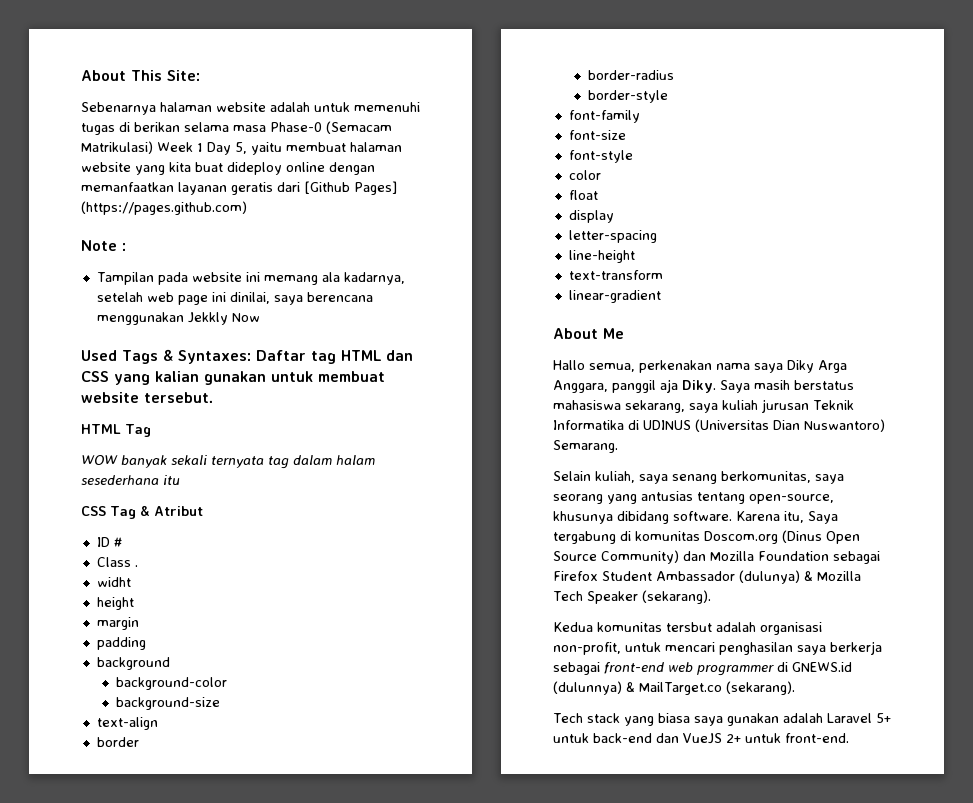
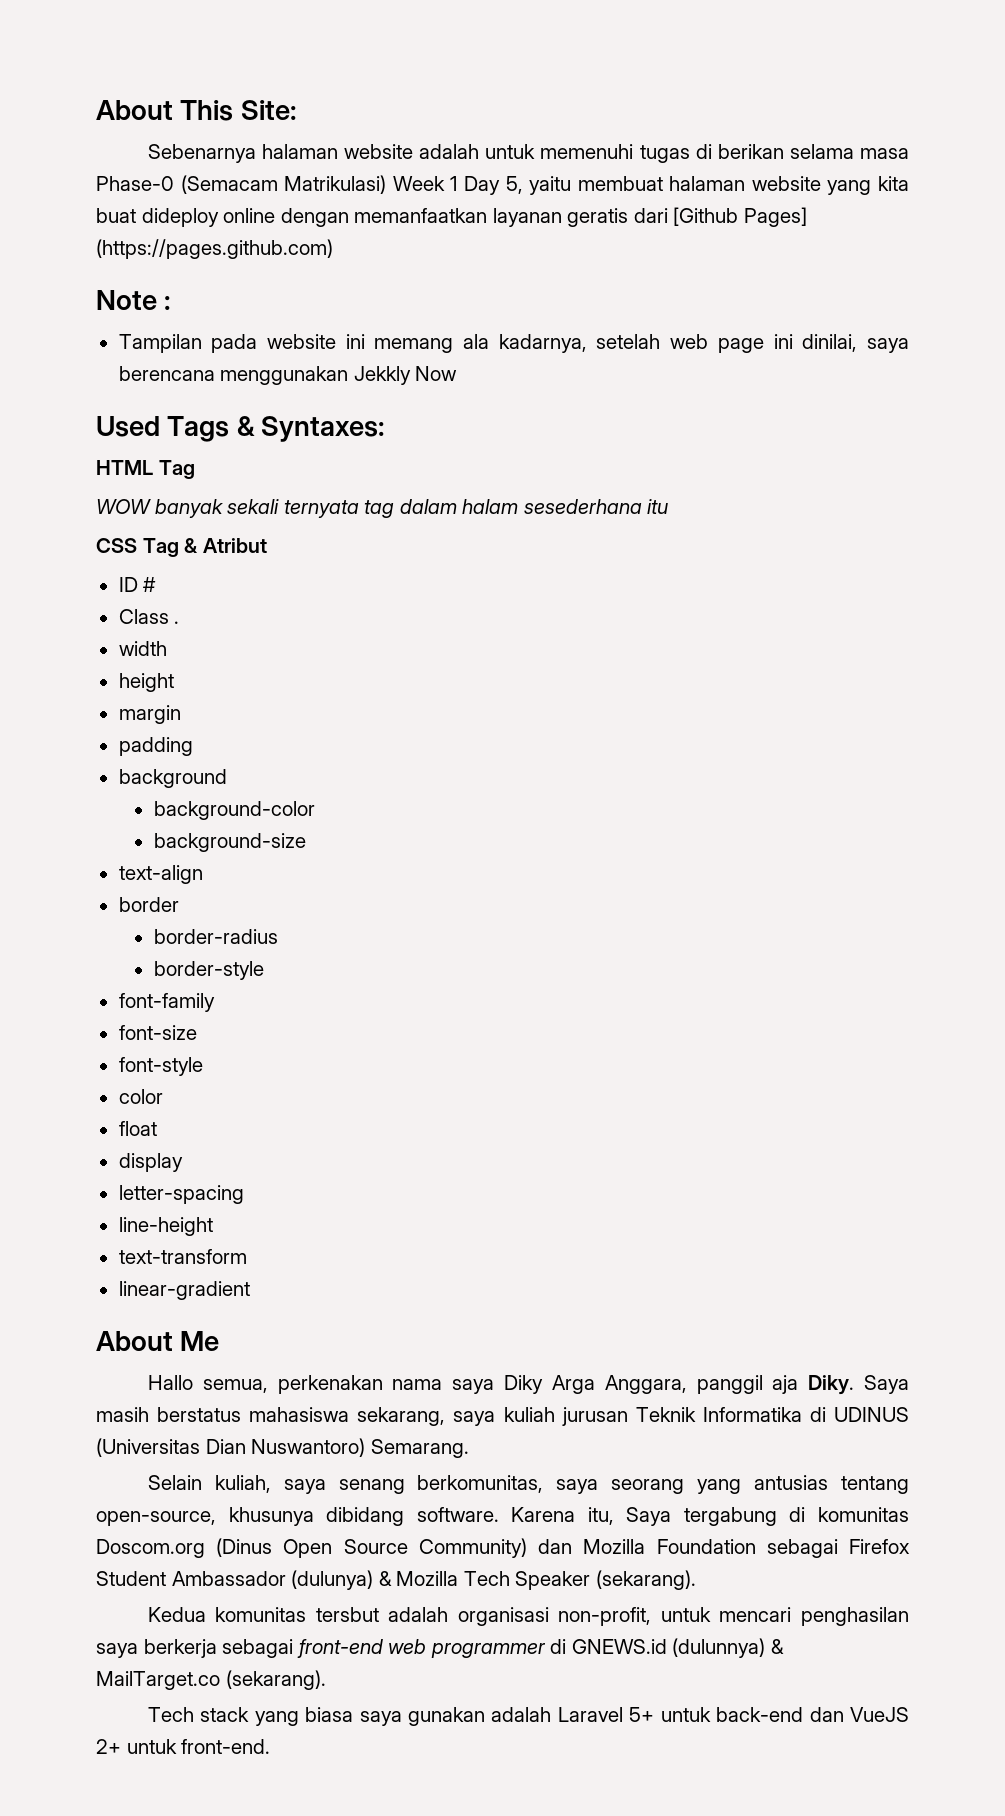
- Used Tags & Syntaxes: Daftar tag HTML dan CSS yang kalian gunakan untuk membuat website tersebut.
+ Used Tags & Syntaxes:
- widht
+ width

